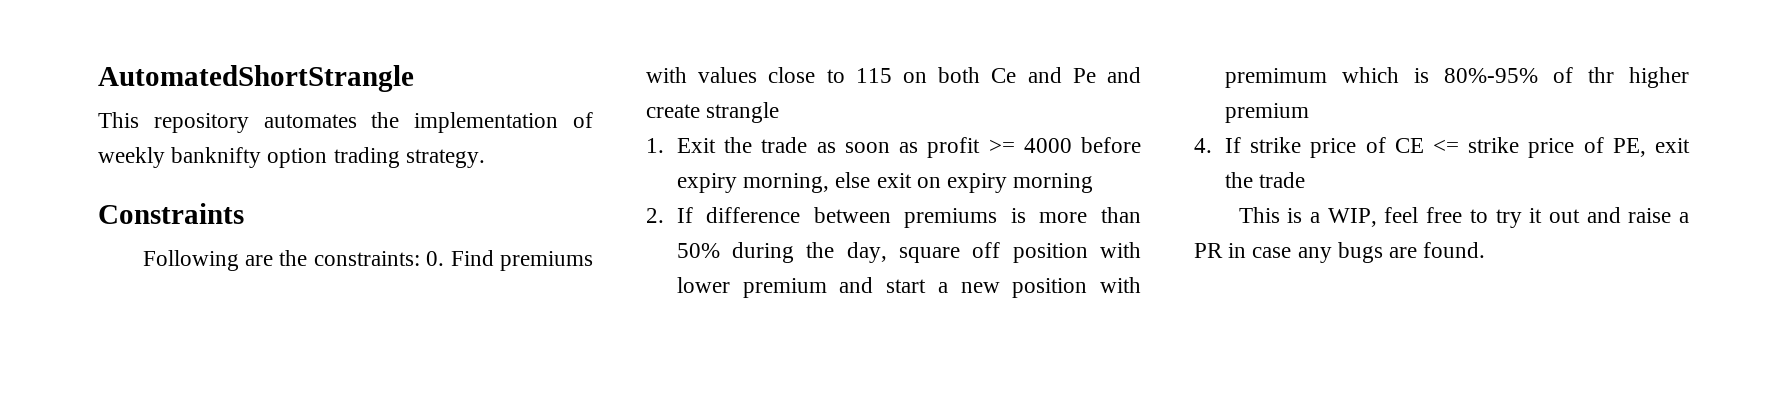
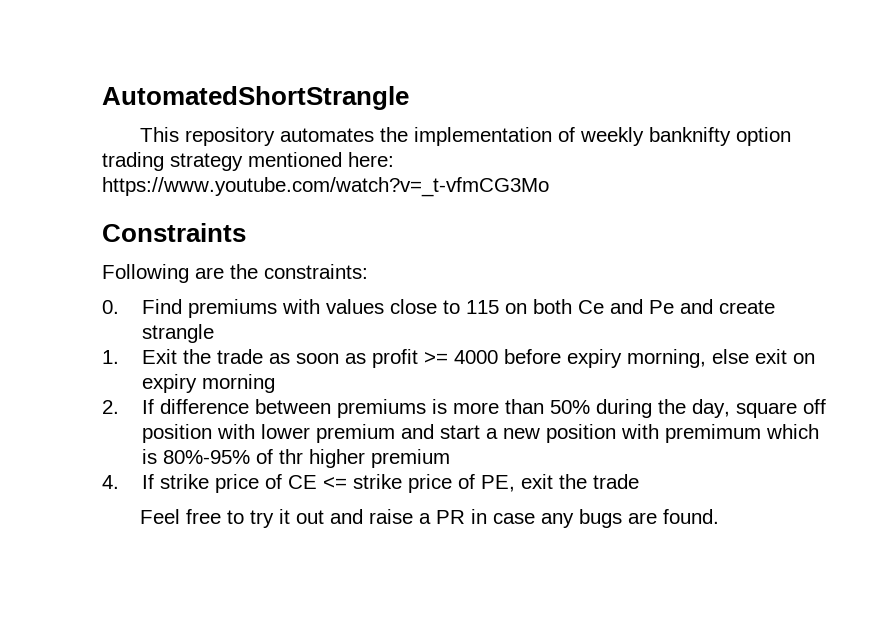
- This repository automates the implementation of weekly banknifty option trading strategy.
+ This repository automates the implementation of weekly banknifty option trading strategy mentioned here: https://www.youtube.com/watch?v=_t-vfmCG3Mo
- Following are the constraints: 0. Find premiums with values close to 115 on both Ce and Pe and create strangle
+ Following are the constraints:
+ 0. Find premiums with values close to 115 on both Ce and Pe and create strangle
- This is a WIP, feel free to try it out and raise a PR in case any bugs are found.
+ Feel free to try it out and raise a PR in case any bugs are found.

